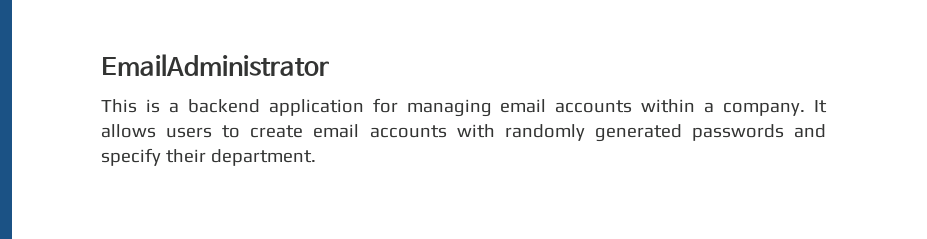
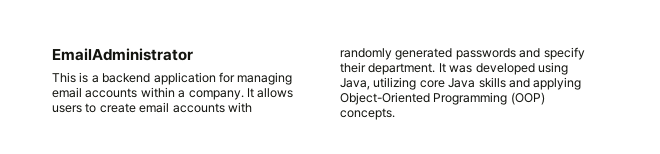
+ It was developed using Java, utilizing core Java skills and applying Object-Oriented Programming (OOP) concepts.

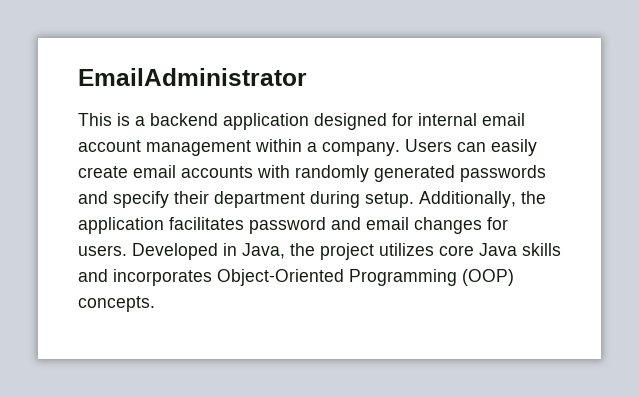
- This is a backend application for managing email accounts within a company. It allows users to create email accounts with randomly generated passwords and specify their department. It was developed using Java, utilizing core Java skills and applying Object-Oriented Programming (OOP) concepts.
+ This is a backend application designed for internal email account management within a company. Users can easily create email accounts with randomly generated passwords and specify their department during setup. Additionally, the application facilitates password and email changes for users. Developed in Java, the project utilizes core Java skills and incorporates Object-Oriented Programming (OOP) concepts.

